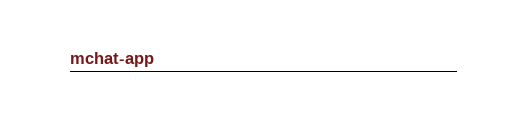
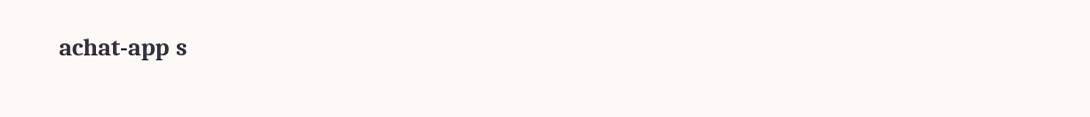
- mchat-app
+ achat-app s

